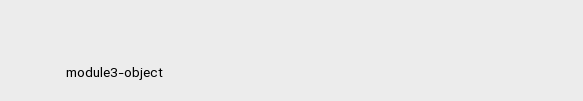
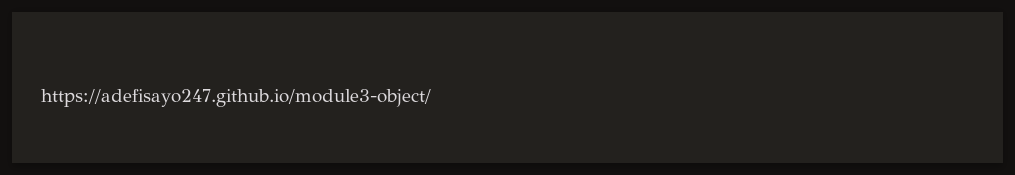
- module3-object
+ https://adefisayo247.github.io/module3-object/

